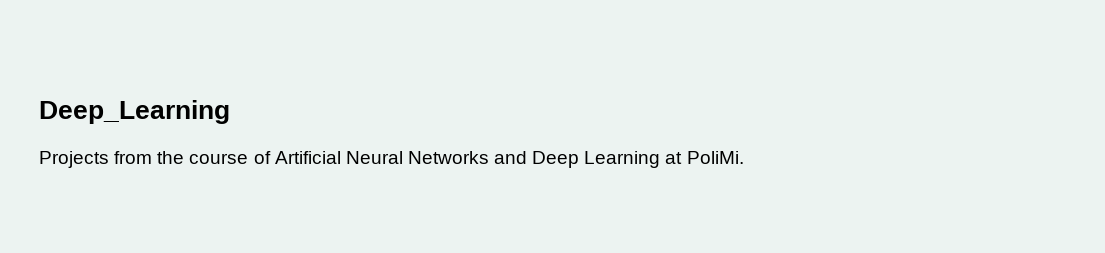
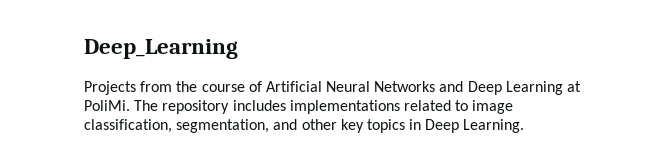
+ The repository includes implementations related to image classification, segmentation, and other key topics in Deep Learning.

